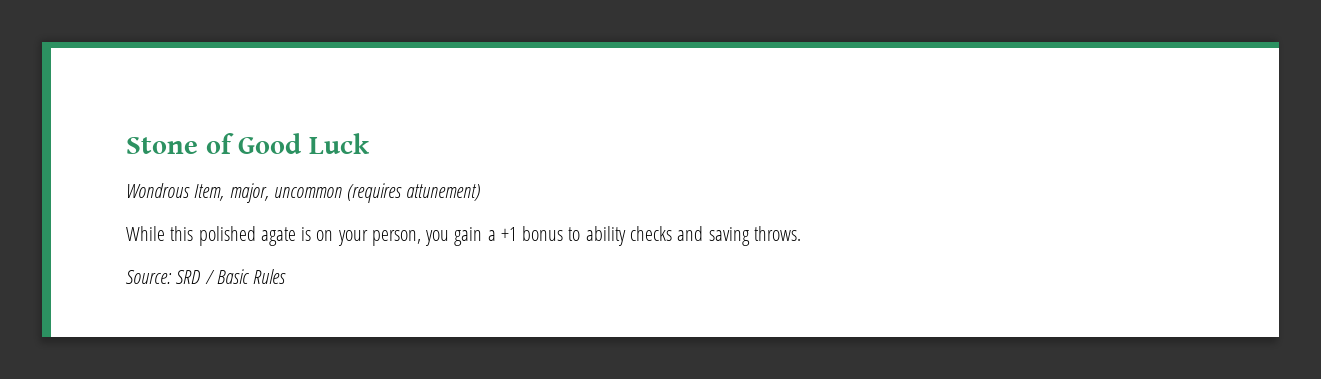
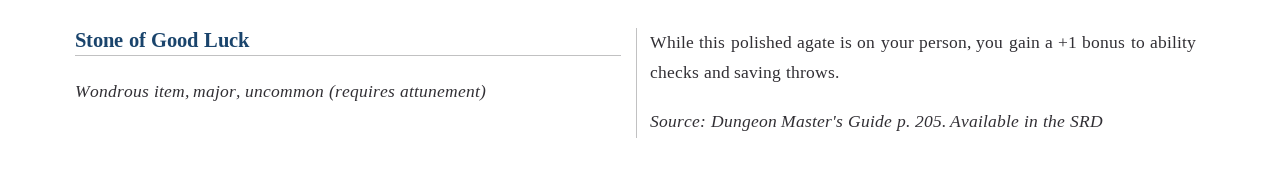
- Wondrous Item, major, uncommon (requires attunement)
+ Wondrous item, major, uncommon (requires attunement)
- Source: SRD / Basic Rules
+ Source: Dungeon Master's Guide p. 205. Available in the SRD

